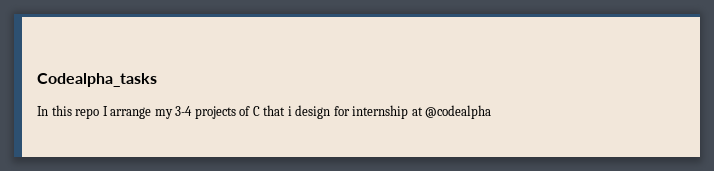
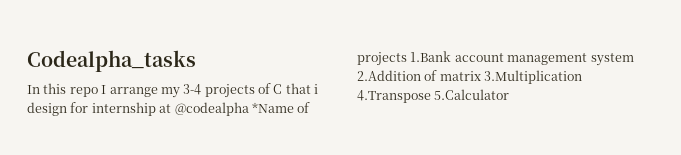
- In this repo I arrange my 3-4 projects of C that i design for internship at @codealpha
+ In this repo I arrange my 3-4 projects of C that i design for internship at @codealpha *Name of projects 1.Bank account management system 2.Addition of matrix 3.Multiplication 4.Transpose 5.Calculator

